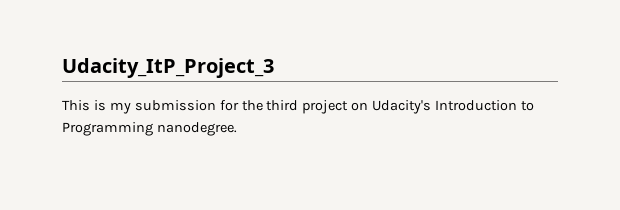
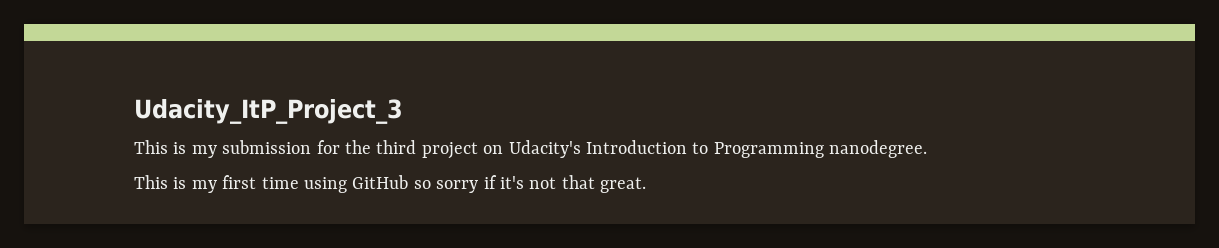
+ This is my first time using GitHub so sorry if it's not that great.

